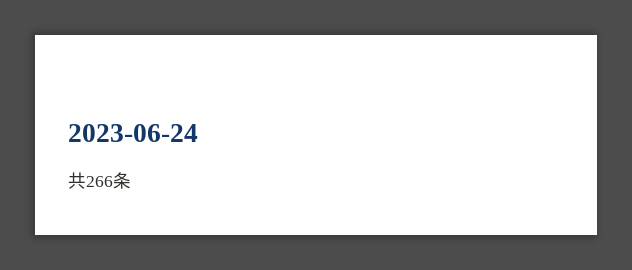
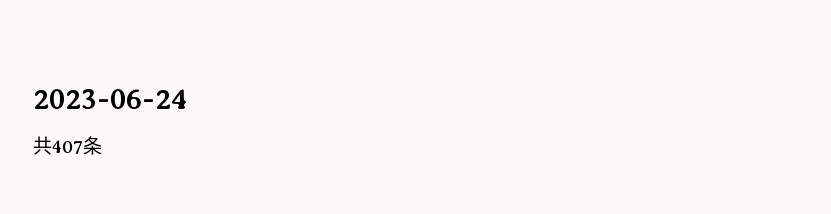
- 共266条
+ 共407条

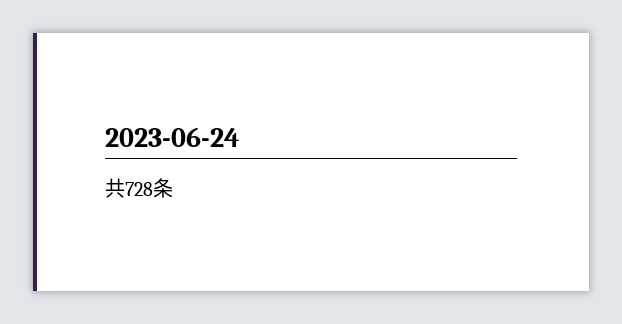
- 共407条
+ 共728条

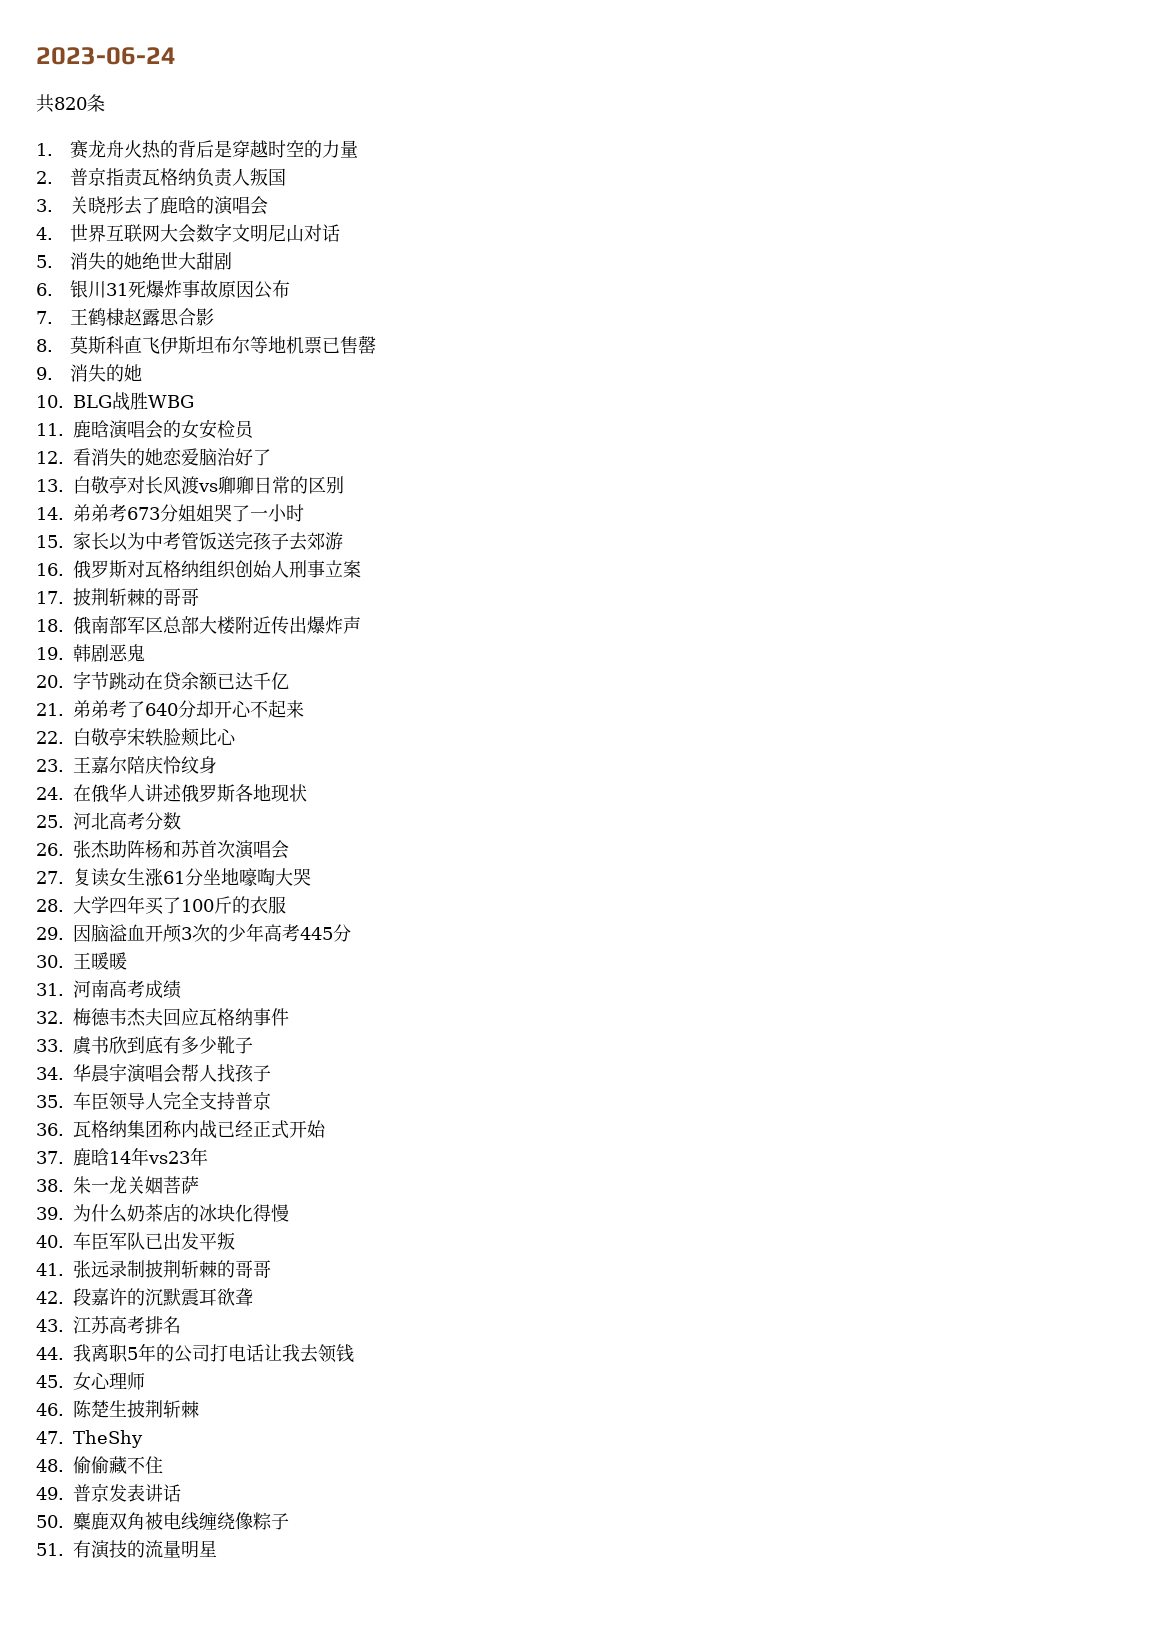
- 共728条
+ 共820条
+ 1.赛龙舟火热的背后是穿越时空的力量
+ 2.普京指责瓦格纳负责人叛国
+ 3.关晓彤去了鹿晗的演唱会
+ 4.世界互联网大会数字文明尼山对话
+ 5.消失的她绝世大甜剧
+ 6.银川31死爆炸事故原因公布
+ 7.王鹤棣赵露思合影
+ 8.莫斯科直飞伊斯坦布尔等地机票已售罄
+ 9.消失的她
+ 10. BLG战胜WBG
+ 11.鹿晗演唱会的女安检员
+ 12.看消失的她恋爱脑治好了
+ 13.白敬亭对长风渡vs卿卿日常的区别
+ 14.弟弟考673分姐姐哭了一小时
+ 15.家长以为中考管饭送完孩子去郊游
+ 16.俄罗斯对瓦格纳组织创始人刑事立案
+ 17.披荆斩棘的哥哥
+ 18.俄南部军区总部大楼附近传出爆炸声
+ 19.韩剧恶鬼
+ 20.字节跳动在贷余额已达千亿
+ 21.弟弟考了640分却开心不起来
+ 22.白敬亭宋轶脸颊比心
+ 23.王嘉尔陪庆怜纹身
+ 24.在俄华人讲述俄罗斯各地现状
+ 25.河北高考分数
+ 26.张杰助阵杨和苏首次演唱会
+ 27.复读女生涨61分坐地嚎啕大哭
+ 28.大学四年买了100斤的衣服
+ 29.因脑溢血开颅3次的少年高考445分
+ 30.王暖暖
+ 31.河南高考成绩
+ 32.梅德韦杰夫回应瓦格纳事件
+ 33.虞书欣到底有多少靴子
+ 34.华晨宇演唱会帮人找孩子
+ 35.车臣领导人完全支持普京
+ 36.瓦格纳集团称内战已经正式开始
+ 37.鹿晗14年vs23年
+ 38.朱一龙关姻菩萨
+ 39.为什么奶茶店的冰块化得慢
+ 40.车臣军队已出发平叛
+ 41.张远录制披荆斩棘的哥哥
+ 42.段嘉许的沉默震耳欲聋
+ 43.江苏高考排名
+ 44.我离职5年的公司打电话让我去领钱
+ 45.女心理师
+ 46.陈楚生披荆斩棘
+ 47. TheShy
+ 48.偷偷藏不住
+ 49.普京发表讲话
+ 50.麋鹿双角被电线缠绕像粽子
+ 51.有演技的流量明星

